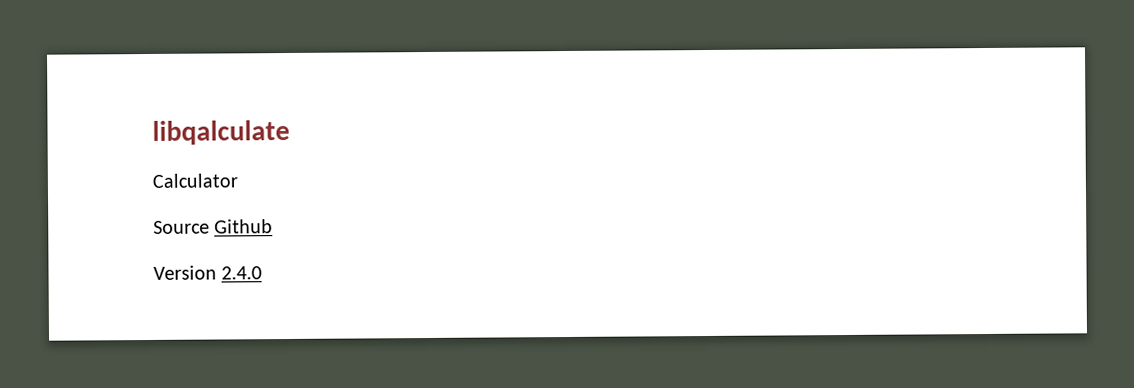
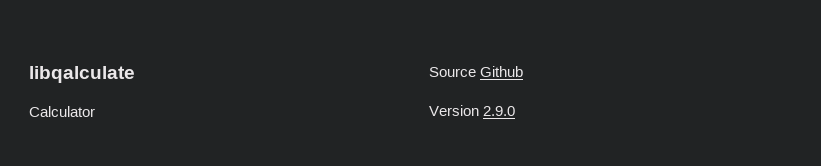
- Version 2.4.0
+ Version 2.9.0

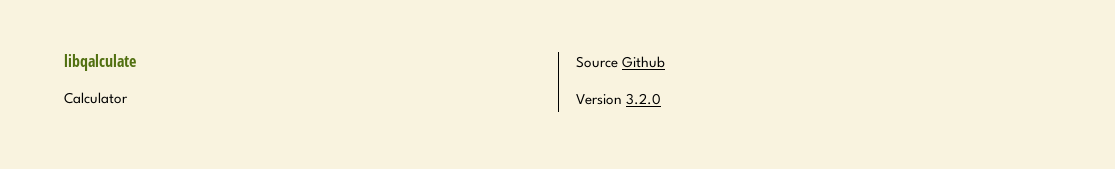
- Version 2.9.0
+ Version 3.2.0

